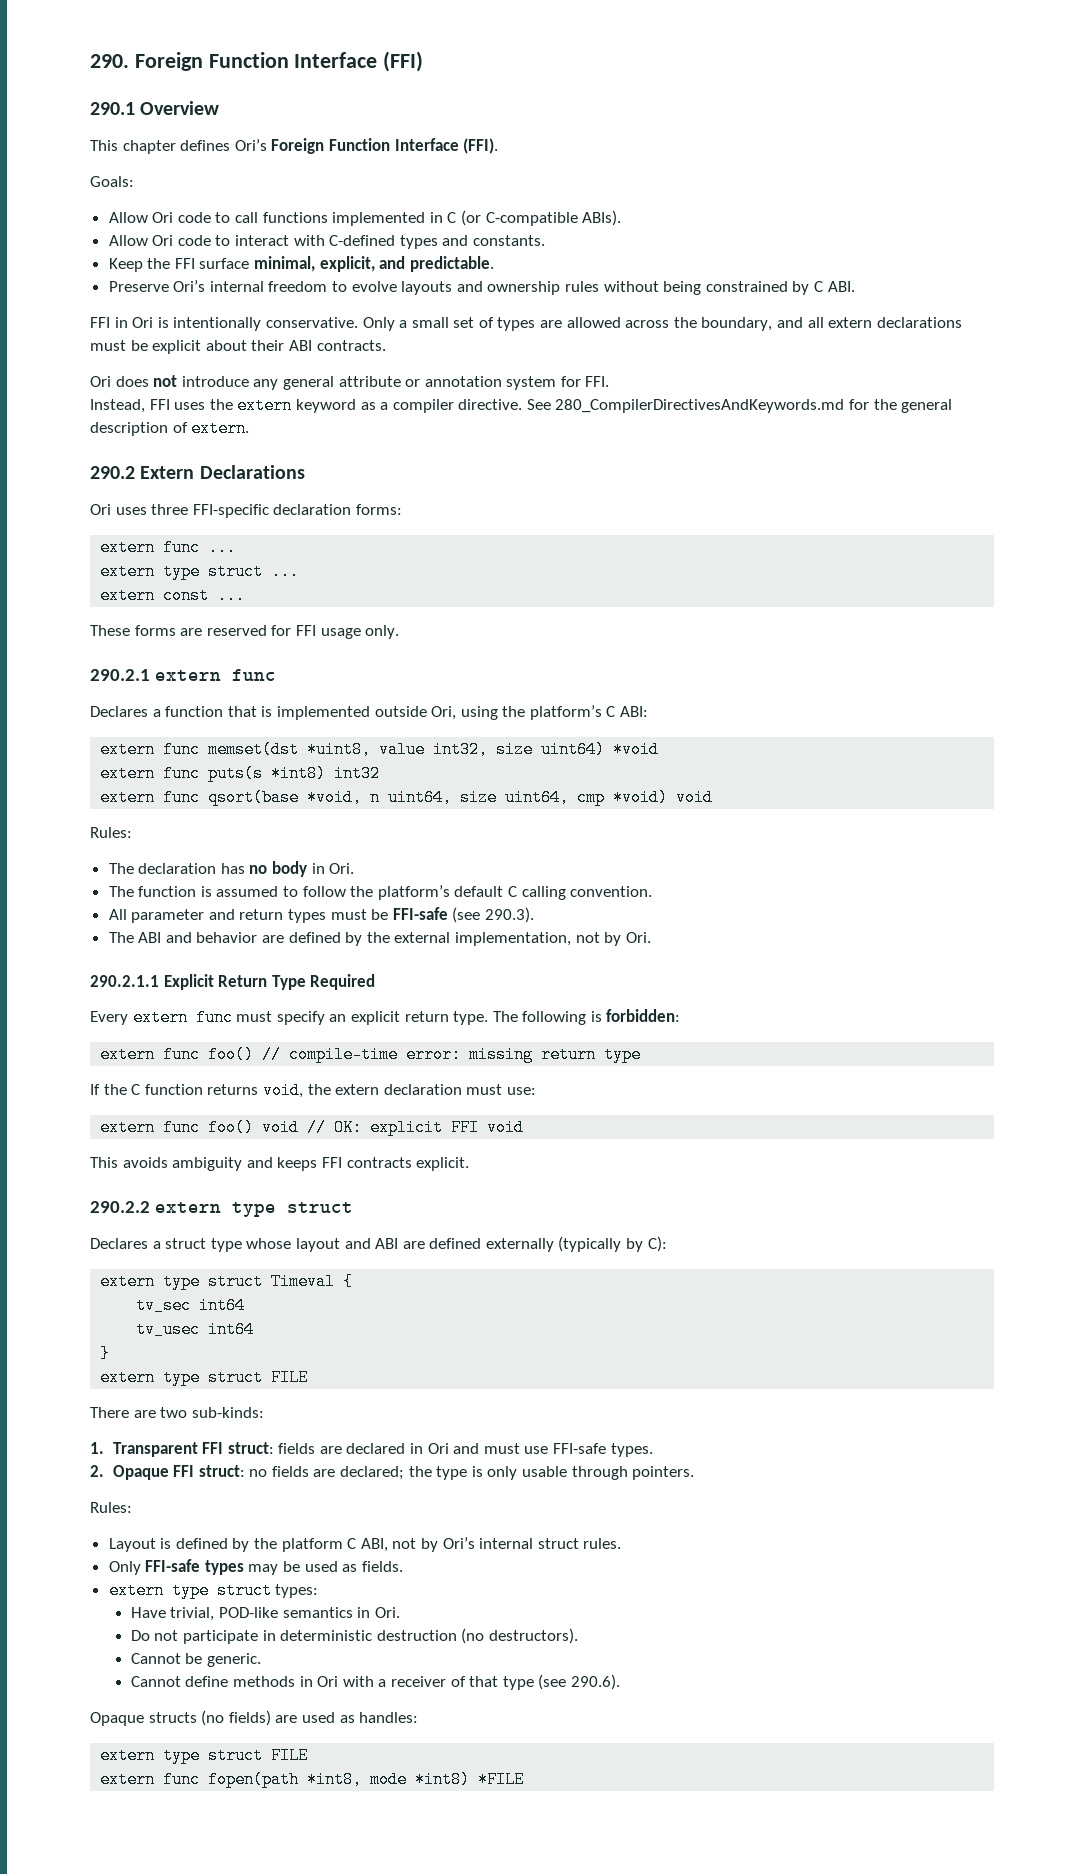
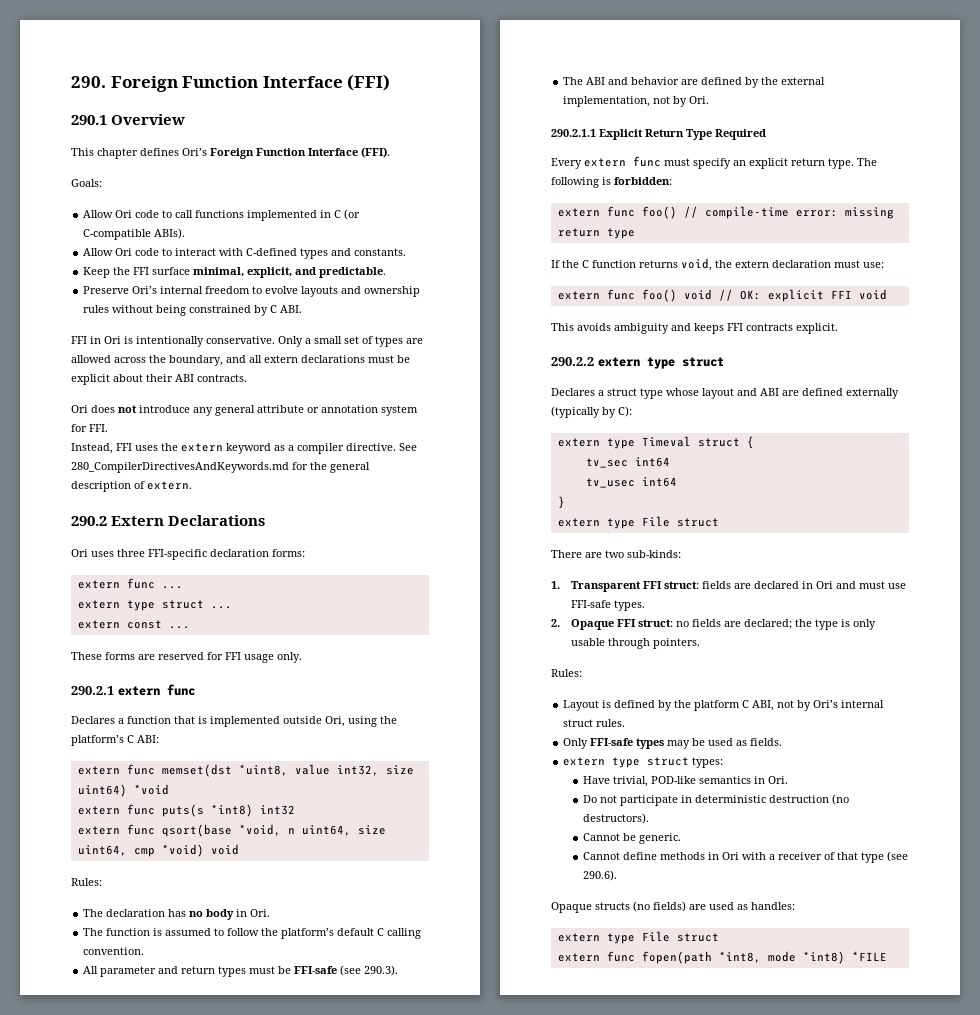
- extern type struct Timeval {
+ extern type Timeval struct {
  }
- extern type struct FILE
+ extern type File struct
  Opaque structs (no fields) are used as handles:
- extern type struct FILE
+ extern type File struct

